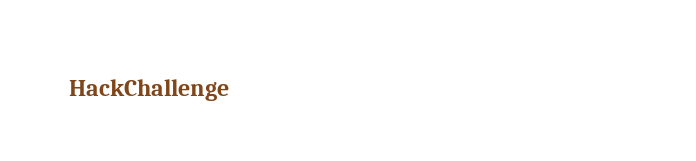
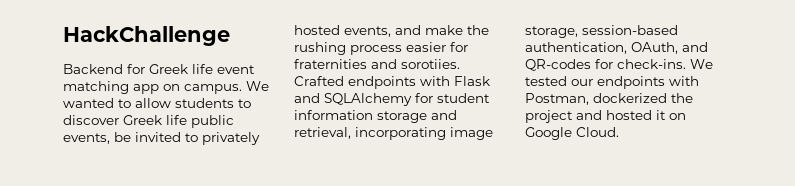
+ Backend for Greek life event matching app on campus. We wanted to allow students to discover Greek life public events, be invited to privately hosted events, and make the rushing process easier for fraternities and sorotiies. Crafted endpoints with Flask and SQLAlchemy for student information storage and retrieval, incorporating image storage, session-based authentication, OAuth, and QR-codes for check-ins. We tested our endpoints with Postman, dockerized the project and hosted it on Google Cloud.

